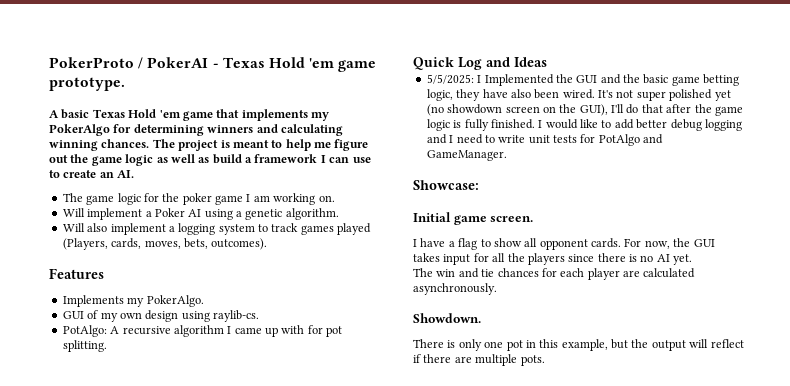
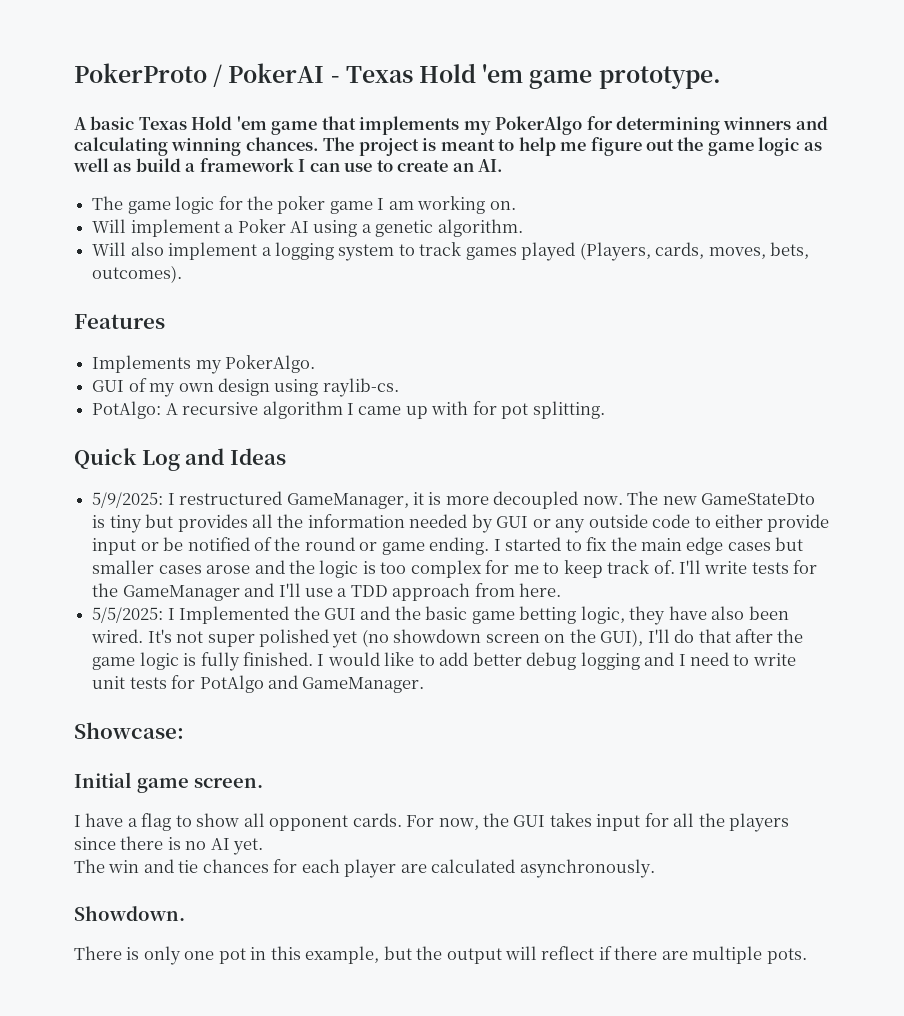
+ 5/9/2025: I restructured GameManager, it is more decoupled now. The new GameStateDto is tiny but provides all the information needed by GUI or any outside code to either provide input or be notified of the round or game ending. I started to fix the main edge cases but smaller cases arose and the logic is too complex for me to keep track of. I'll write tests for the GameManager and I'll use a TDD approach from here.

